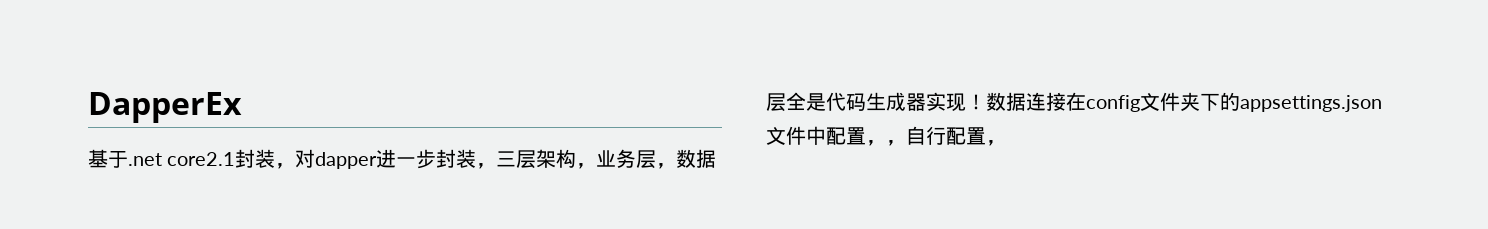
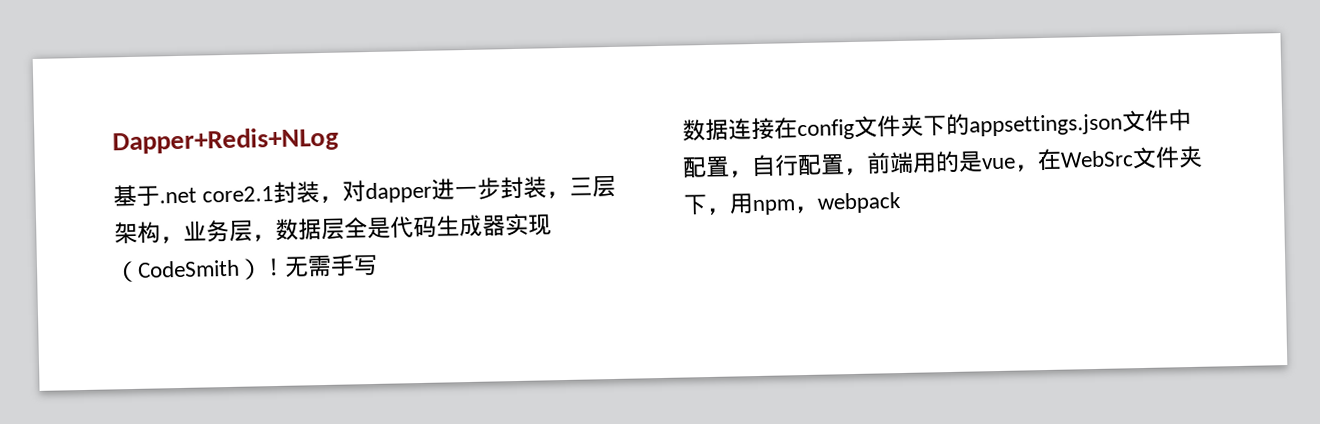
- DapperEx
+ Dapper+Redis+NLog
- 基于.net core2.1封装，对dapper进一步封装，三层架构，业务层，数据层全是代码生成器实现！数据连接在config文件夹下的appsettings.json文件中配置，，自行配置，
+ 基于.net core2.1封装，对dapper进一步封装，三层架构，业务层，数据层全是代码生成器实现（CodeSmith）！无需手写
+ 数据连接在config文件夹下的appsettings.json文件中配置，自行配置，前端用的是vue，在WebSrc文件夹下，用npm，webpack

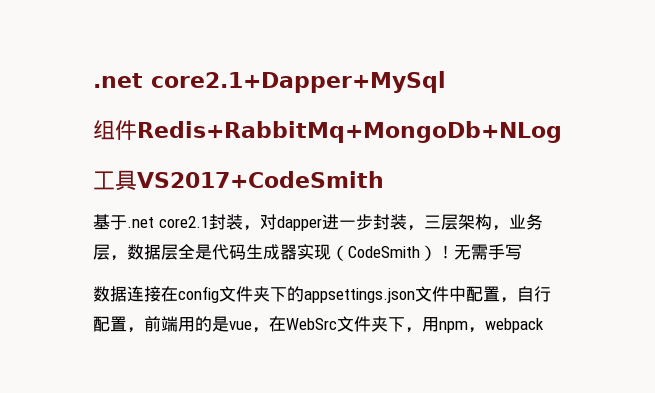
- Dapper+Redis+NLog
+ .net core2.1+Dapper+MySql
+ 组件Redis+RabbitMq+MongoDb+NLog
+ 工具VS2017+CodeSmith

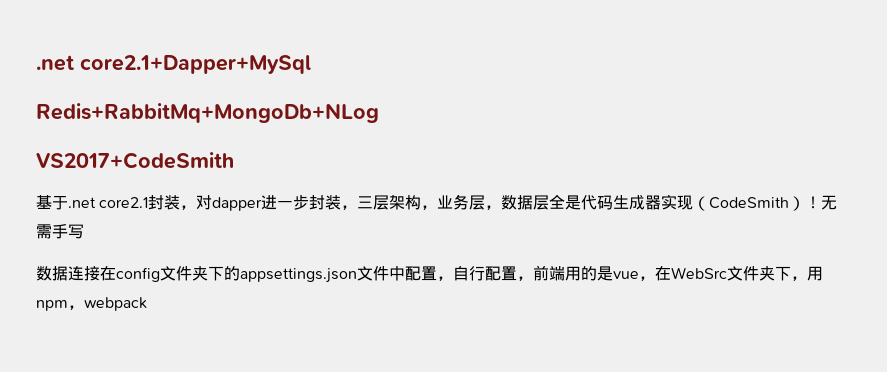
- 组件Redis+RabbitMq+MongoDb+NLog
+ Redis+RabbitMq+MongoDb+NLog
- 工具VS2017+CodeSmith
+ VS2017+CodeSmith

